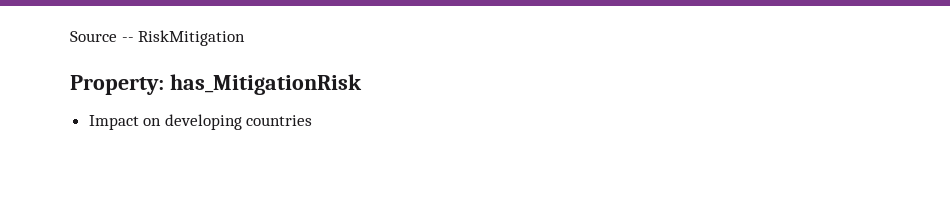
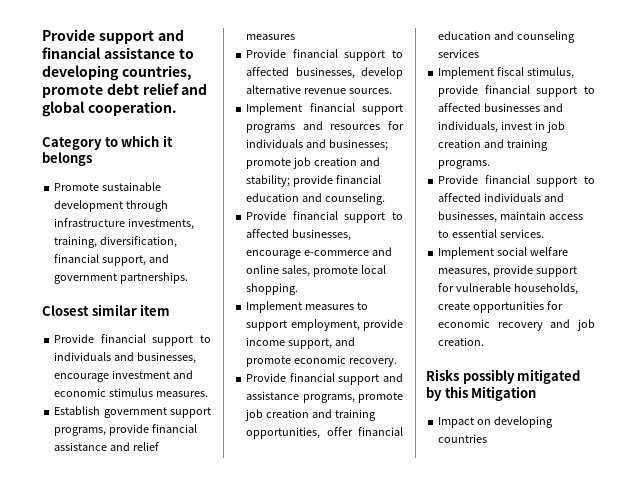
- Source -- RiskMitigation
- Property: has_MitigationRisk
+ Provide support and financial assistance to developing countries, promote debt relief and global cooperation.
+ Category to which it belongs
+ Promote sustainable development through infrastructure investments, training, diversification, financial support, and government partnerships.
+ Closest similar item
+ Provide financial support to individuals and businesses, encourage investment and economic stimulus measures.
+ Establish government support programs, provide financial assistance and relief measures
+ Provide financial support to affected businesses, develop alternative revenue sources.
+ Implement financial support programs and resources for individuals and businesses; promote job creation and stability; provide financial education and counseling.
+ Provide financial support to affected businesses, encourage e-commerce and online sales, promote local shopping.
+ Implement measures to support employment, provide income support, and promote economic recovery.
+ Provide financial support and assistance programs, promote job creation and training opportunities, offer financial education and counseling services
+ Implement fiscal stimulus, provide financial support to affected businesses and individuals, invest in job creation and training programs.
+ Provide financial support to affected individuals and businesses, maintain access to essential services.
+ Implement social welfare measures, provide support for vulnerable households, create opportunities for economic recovery and job creation.
+ Risks possibly mitigated by this Mitigation

